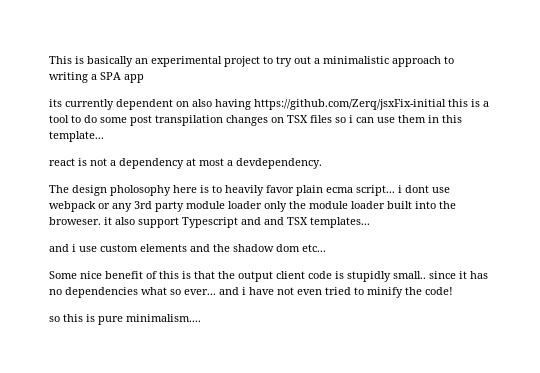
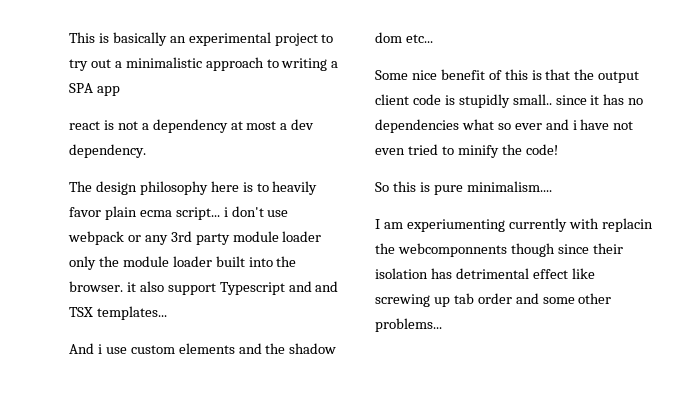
- its currently dependent on also having https://github.com/Zerq/jsxFix-initial this is a tool to do some post transpilation changes on TSX files so i can use them in this template...
- react is not a dependency at most a devdependency.
+ react is not a dependency at most a dev dependency.
- The design pholosophy here is to heavily favor plain ecma script... i dont use webpack or any 3rd party module loader only the module loader built into the broweser. it also support Typescript and and TSX templates...
+ The design philosophy here is to heavily favor plain ecma script... i don't use webpack or any 3rd party module loader only the module loader built into the browser. it also support Typescript and and TSX templates...
- and i use custom elements and the shadow dom etc...
+ And i use custom elements and the shadow dom etc...
- Some nice benefit of this is that the output client code is stupidly small.. since it has no dependencies what so ever... and i have not even tried to minify the code!
+ Some nice benefit of this is that the output client code is stupidly small.. since it has no dependencies what so ever and i have not even tried to minify the code!
- so this is pure minimalism....
+ So this is pure minimalism....
+ I am experiumenting currently with replacin the webcomponnents though since their isolation has detrimental effect like screwing up tab order and some other problems...

